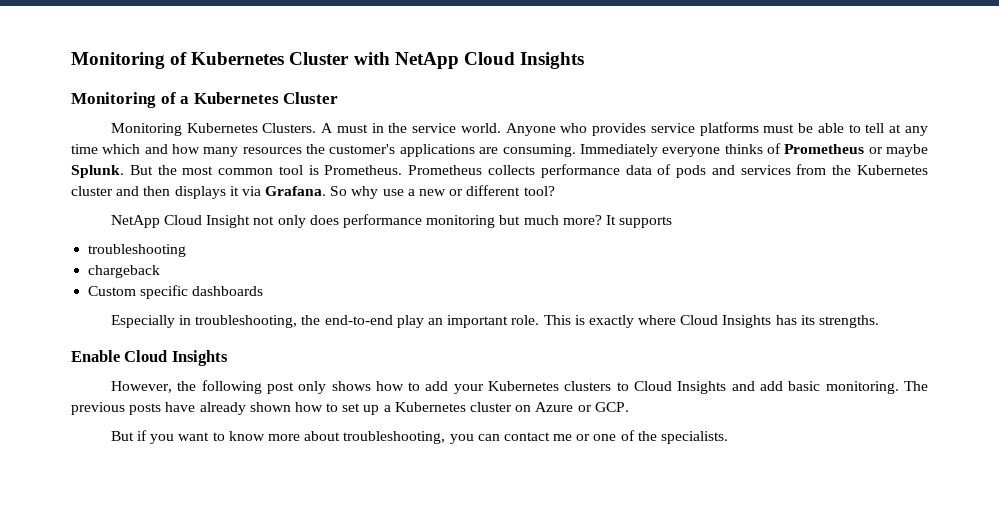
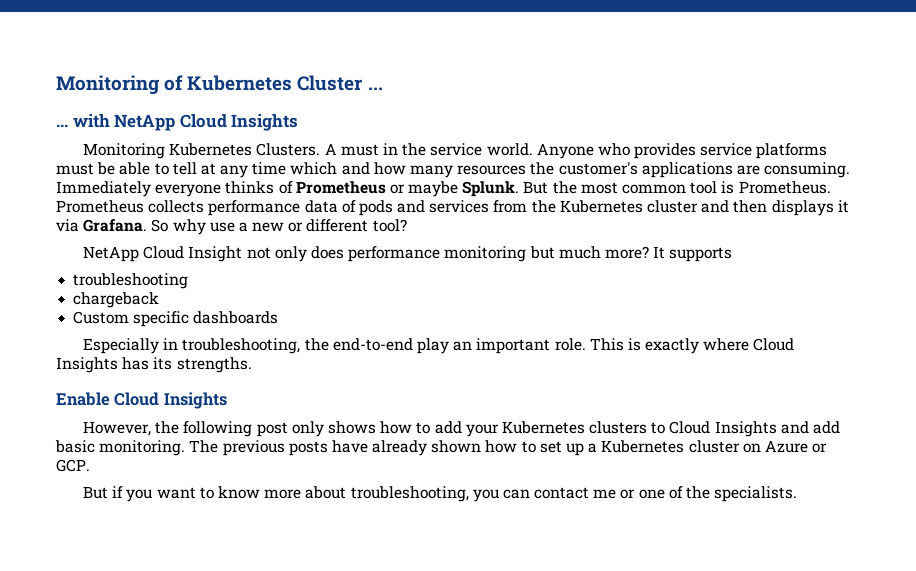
- Monitoring of Kubernetes Cluster with NetApp Cloud Insights
+ Monitoring of Kubernetes Cluster ...
+ ... with NetApp Cloud Insights
- Monitoring of a Kubernetes Cluster

